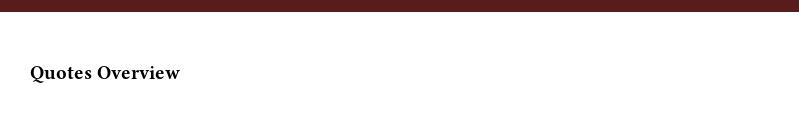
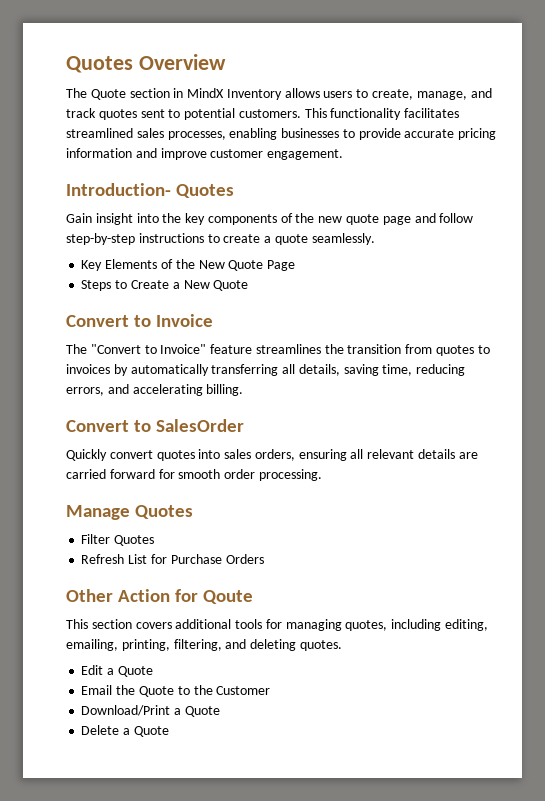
+ The Quote section in MindX Inventory allows users to create, manage, and track quotes sent to potential customers. This functionality facilitates streamlined sales processes, enabling businesses to provide accurate pricing information and improve customer engagement.
+ Introduction- Quotes
+ Gain insight into the key components of the new quote page and follow step-by-step instructions to create a quote seamlessly.
+ Key Elements of the New Quote Page
+ Steps to Create a New Quote
+ Convert to Invoice
+ The "Convert to Invoice" feature streamlines the transition from quotes to invoices by automatically transferring all details, saving time, reducing errors, and accelerating billing.
+ Convert to SalesOrder
+ Quickly convert quotes into sales orders, ensuring all relevant details are carried forward for smooth order processing.
+ Manage Quotes
+ Filter Quotes
+ Refresh List for Purchase Orders
+ Other Action for Qoute
+ This section covers additional tools for managing quotes, including editing, emailing, printing, filtering, and deleting quotes.
+ Edit a Quote
+ Email the Quote to the Customer
+ Download/Print a Quote
+ Delete a Quote

